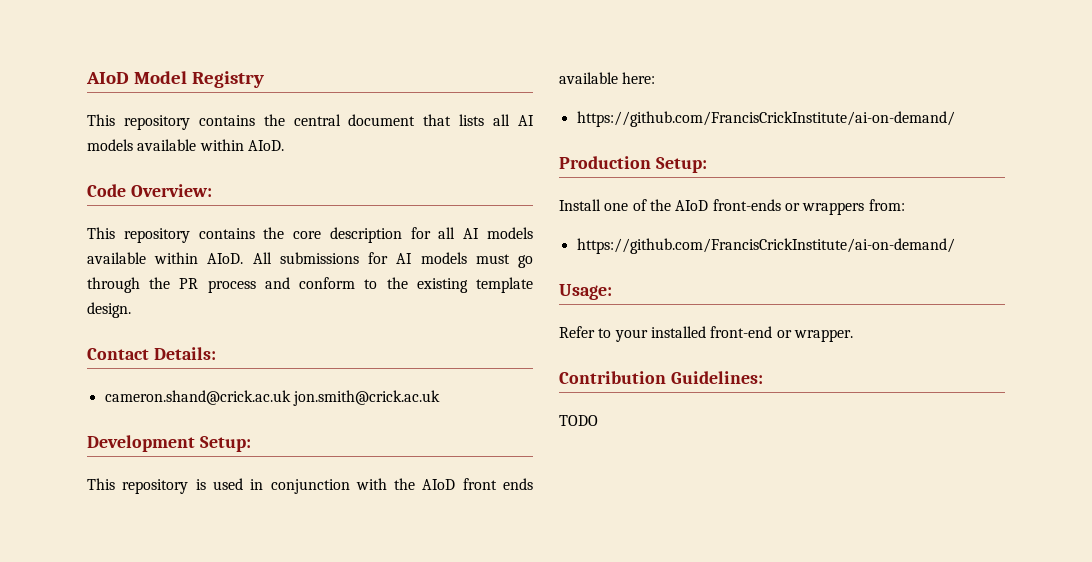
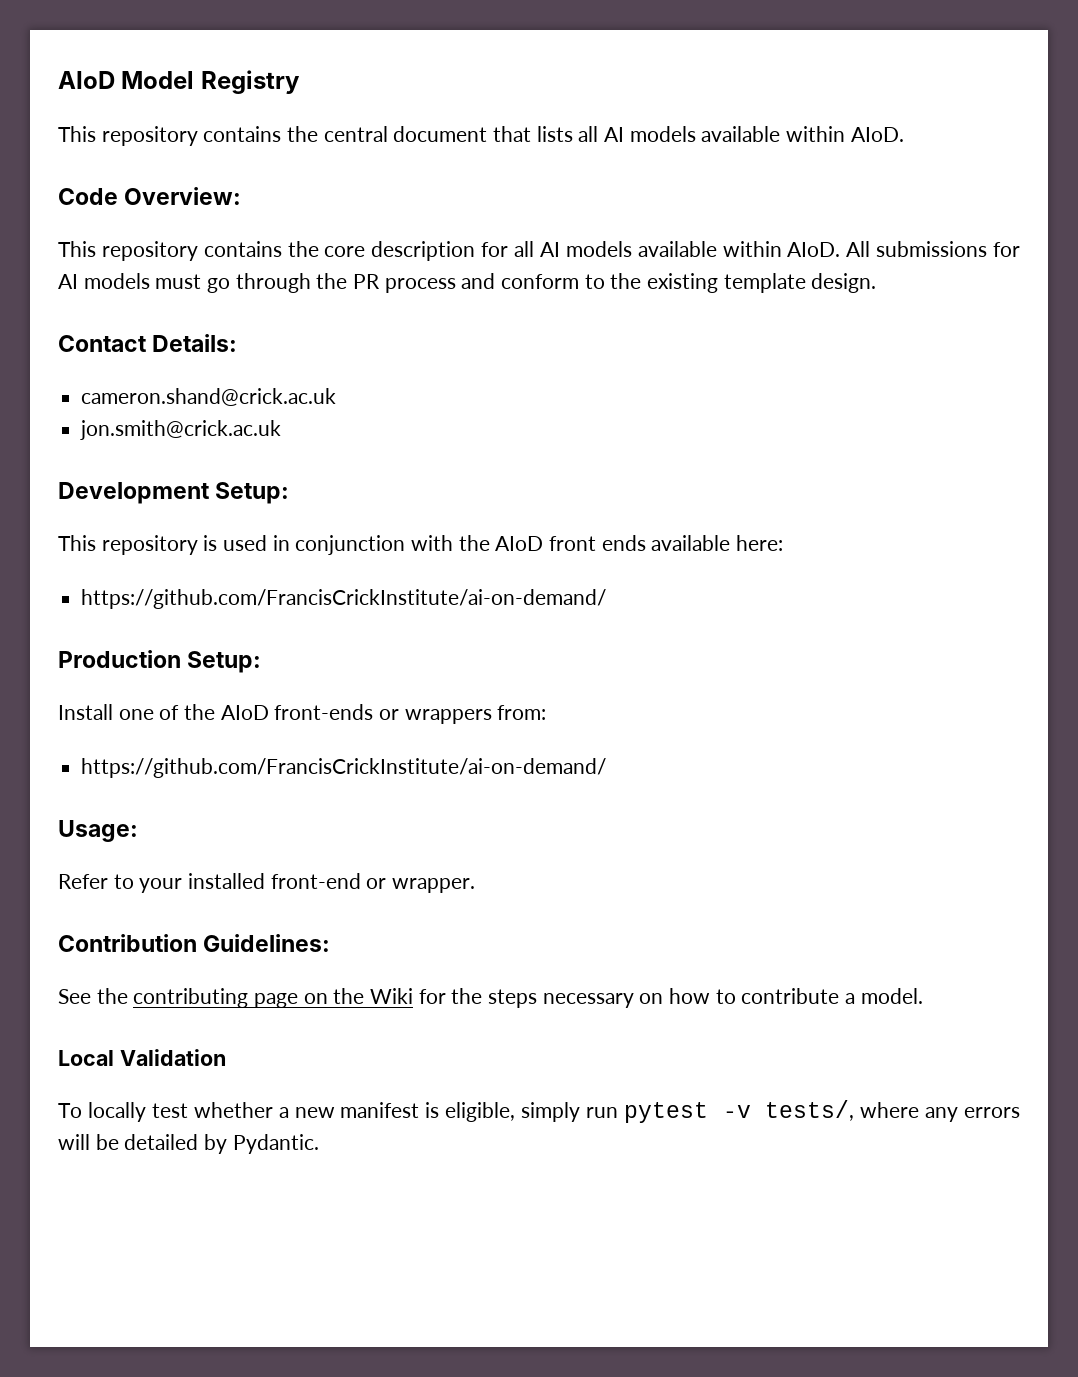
- cameron.shand@crick.ac.uk jon.smith@crick.ac.uk
+ cameron.shand@crick.ac.uk
+ jon.smith@crick.ac.uk
- TODO
+ See the contributing page on the Wiki for the steps necessary on how to contribute a model.
+ Local Validation
+ To locally test whether a new manifest is eligible, simply run pytest -v tests/, where any errors will be detailed by Pydantic.

